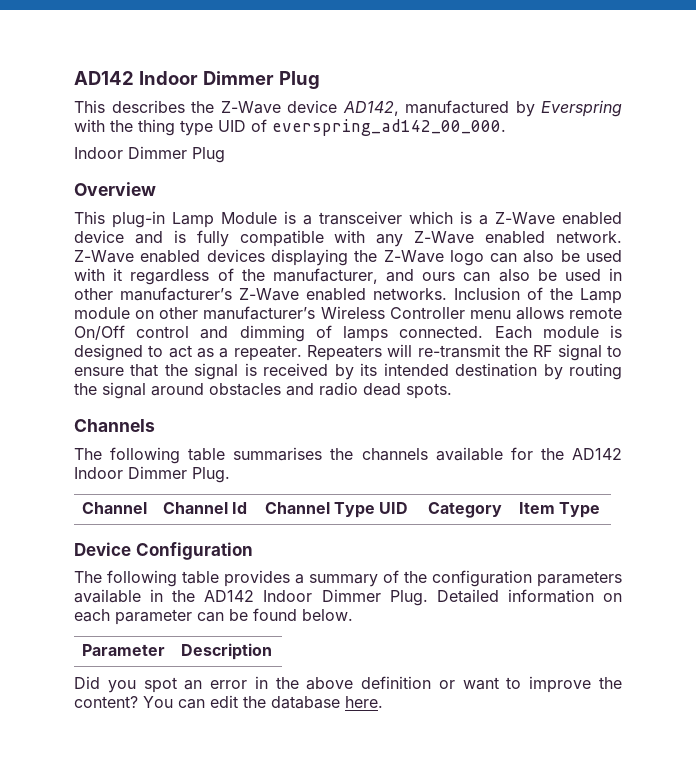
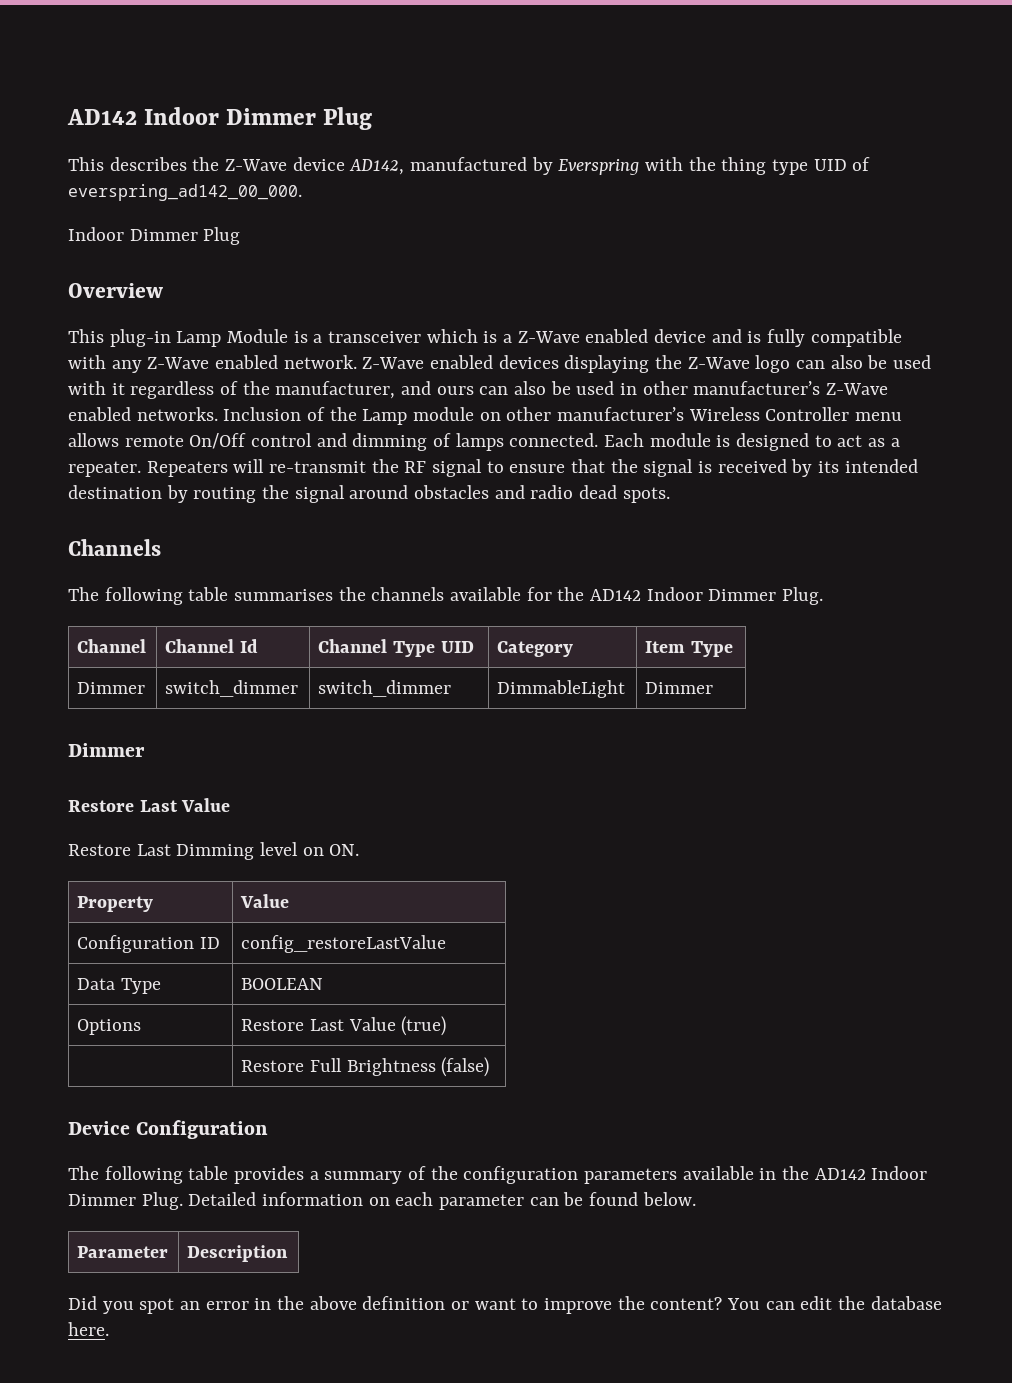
+ Dimmer | switch_dimmer | switch_dimmer | DimmableLight | Dimmer
+ Dimmer
+ Restore Last Value
+ Restore Last Dimming level on ON.
+ Property | Value
+ Configuration ID | config_restoreLastValue
+ Data Type | BOOLEAN
+ Options | Restore Last Value (true)
+ | Restore Full Brightness (false)

